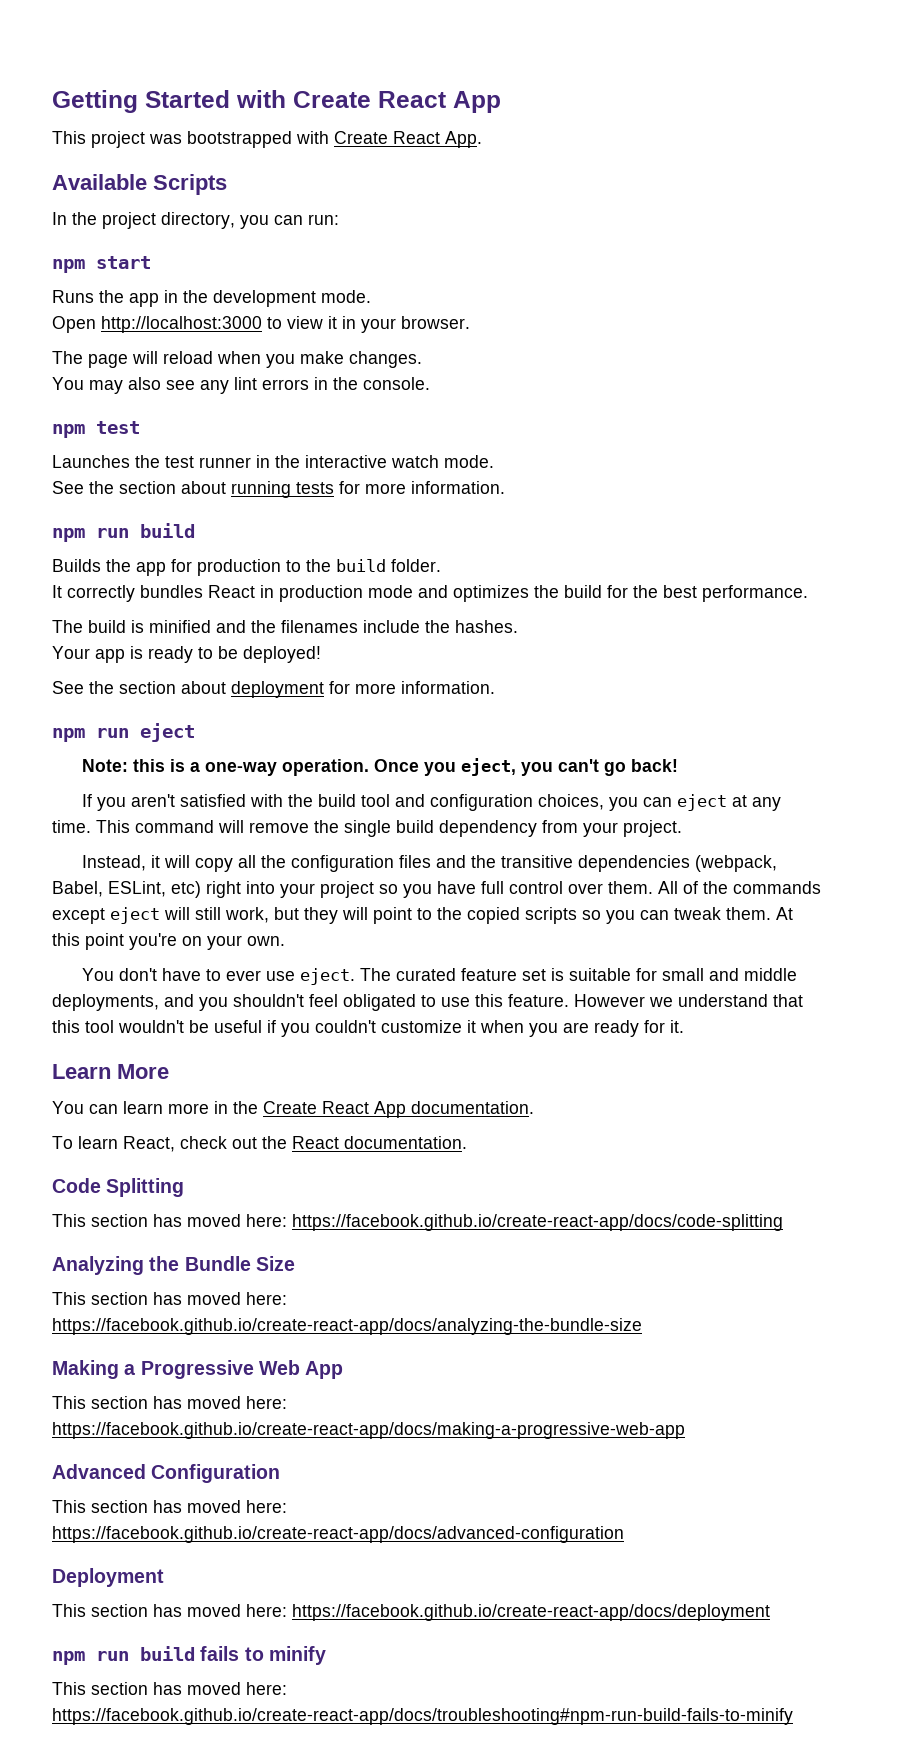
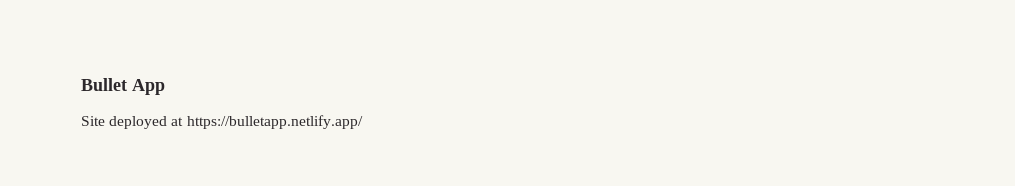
- Getting Started with Create React App
- This project was bootstrapped with Create React App.
- Available Scripts
- In the project directory, you can run:
- npm start
- Runs the app in the development mode.
- Open http://localhost:3000 to view it in your browser.
- The page will reload when you make changes.
- You may also see any lint errors in the console.
- npm test
- Launches the test runner in the interactive watch mode.
- See the section about running tests for more information.
- npm run build
- Builds the app for production to the build folder.
- It correctly bundles React in production mode and optimizes the build for the best performance.
- The build is minified and the filenames include the hashes.
- Your app is ready to be deployed!
- See the section about deployment for more information.
- npm run eject
- Note: this is a one-way operation. Once you eject, you can't go back!
- If you aren't satisfied with the build tool and configuration choices, you can eject at any time. This command will remove the single build dependency from your project.
- Instead, it will copy all the configuration files and the transitive dependencies (webpack, Babel, ESLint, etc) right into your project so you have full control over them. All of the commands except eject will still work, but they will point to the copied scripts so you can tweak them. At this point you're on your own.
- You don't have to ever use eject. The curated feature set is suitable for small and middle deployments, and you shouldn't feel obligated to use this feature. However we understand that this tool wouldn't be useful if you couldn't customize it when you are ready for it.
- Learn More
- You can learn more in the Create React App documentation.
- To learn React, check out the React documentation.
- Code Splitting
- This section has moved here: https://facebook.github.io/create-react-app/docs/code-splitting
- Analyzing the Bundle Size
- This section has moved here: https://facebook.github.io/create-react-app/docs/analyzing-the-bundle-size
- Making a Progressive Web App
- This section has moved here: https://facebook.github.io/create-react-app/docs/making-a-progressive-web-app
- Advanced Configuration
- This section has moved here: https://facebook.github.io/create-react-app/docs/advanced-configuration
- Deployment
- This section has moved here: https://facebook.github.io/create-react-app/docs/deployment
- npm run build fails to minify
- This section has moved here: https://facebook.github.io/create-react-app/docs/troubleshooting#npm-run-build-fails-to-minify
+ Bullet App
+ Site deployed at https://bulletapp.netlify.app/

